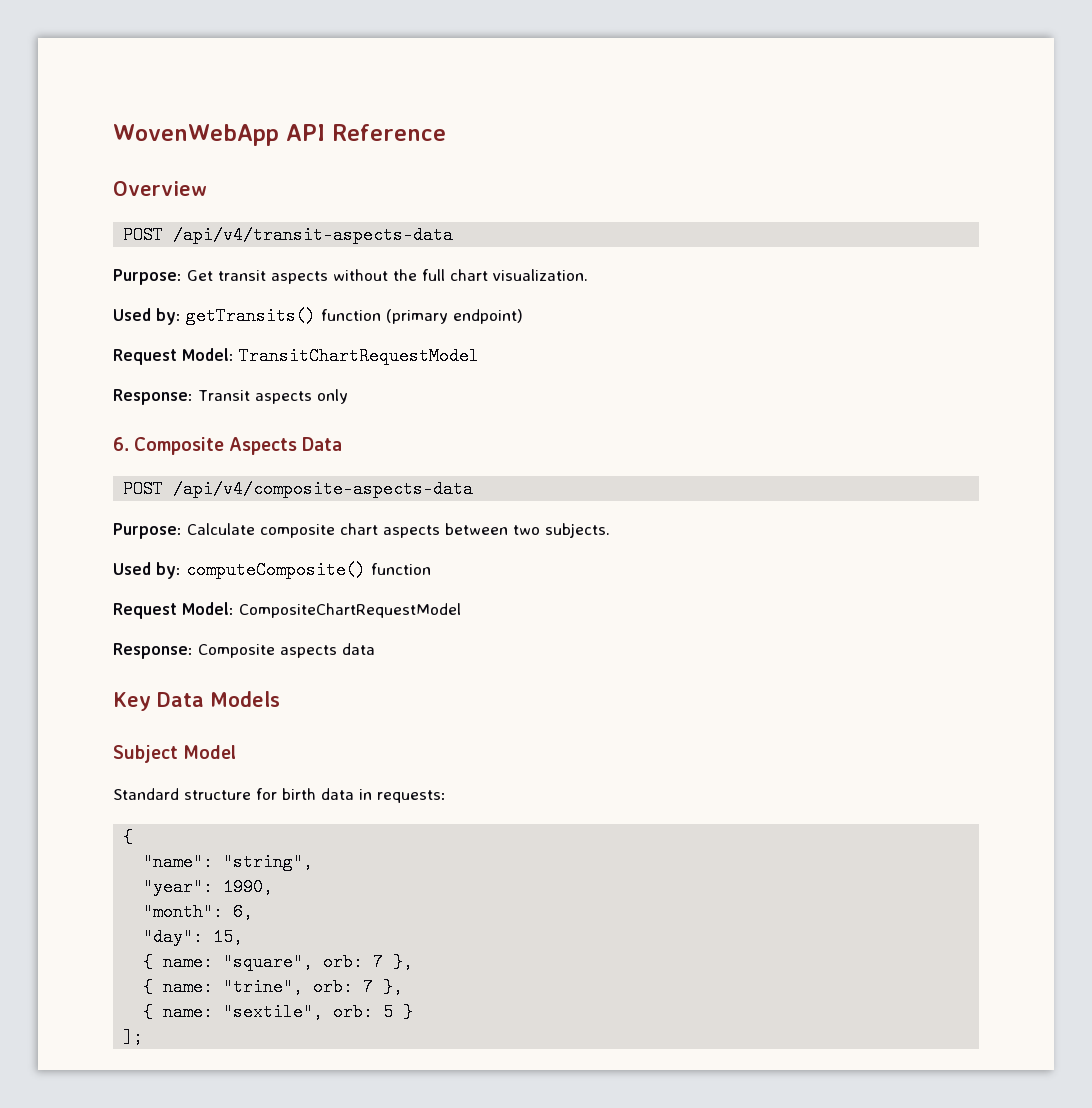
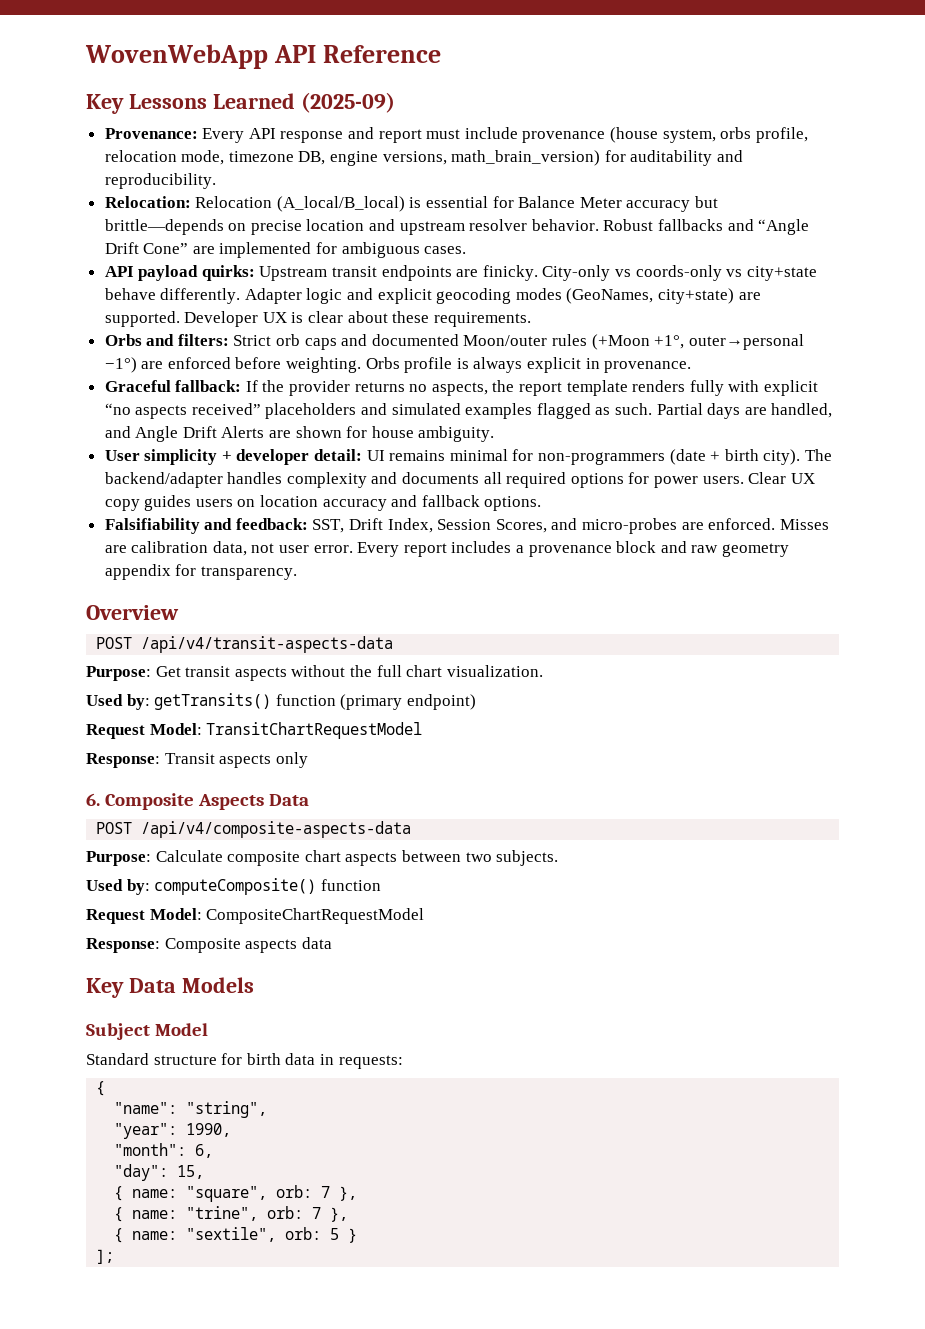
+ Key Lessons Learned (2025-09)
+ Provenance: Every API response and report must include provenance (house system, orbs profile, relocation mode, timezone DB, engine versions, math_brain_version) for auditability and reproducibility.
+ Relocation: Relocation (A_local/B_local) is essential for Balance Meter accuracy but brittle—depends on precise location and upstream resolver behavior. Robust fallbacks and “Angle Drift Cone” are implemented for ambiguous cases.
+ API payload quirks: Upstream transit endpoints are finicky. City-only vs coords-only vs city+state behave differently. Adapter logic and explicit geocoding modes (GeoNames, city+state) are supported. Developer UX is clear about these requirements.
+ Orbs and filters: Strict orb caps and documented Moon/outer rules (+Moon +1°, outer→personal −1°) are enforced before weighting. Orbs profile is always explicit in provenance.
+ Graceful fallback: If the provider returns no aspects, the report template renders fully with explicit “no aspects received” placeholders and simulated examples flagged as such. Partial days are handled, and Angle Drift Alerts are shown for house ambiguity.
+ User simplicity + developer detail: UI remains minimal for non-programmers (date + birth city). The backend/adapter handles complexity and documents all required options for power users. Clear UX copy guides users on location accuracy and fallback options.
+ Falsifiability and feedback: SST, Drift Index, Session Scores, and micro-probes are enforced. Misses are calibration data, not user error. Every report includes a provenance block and raw geometry appendix for transparency.

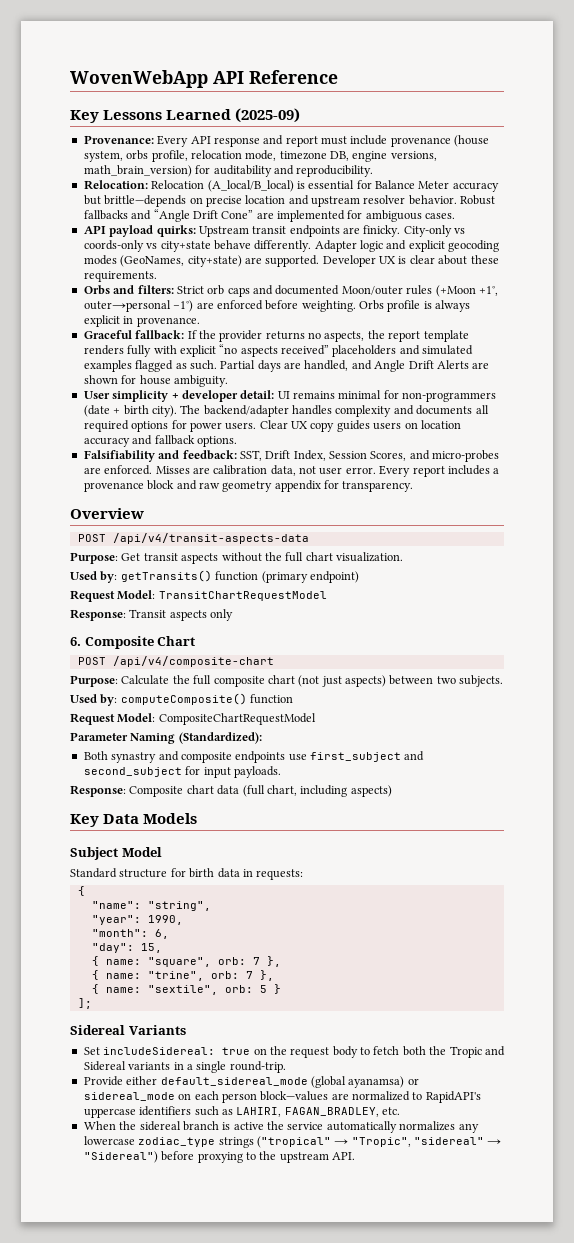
- 6. Composite Aspects Data
- POST /api/v4/composite-aspects-data
+ 6. Composite Chart
+ POST /api/v4/composite-chart
- Purpose: Calculate composite chart aspects between two subjects.
+ Purpose: Calculate the full composite chart (not just aspects) between two subjects.
+ Parameter Naming (Standardized):
+ Both synastry and composite endpoints use first_subject and second_subject for input payloads.
- Response: Composite aspects data
+ Response: Composite chart data (full chart, including aspects)
+ Sidereal Variants
+ Set includeSidereal: true on the request body to fetch both the Tropic and Sidereal variants in a single round-trip.
+ Provide either default_sidereal_mode (global ayanamsa) or sidereal_mode on each person block—values are normalized to RapidAPI's uppercase identifiers such as LAHIRI, FAGAN_BRADLEY, etc.
+ When the sidereal branch is active the service automatically normalizes any lowercase zodiac_type strings ("tropical" → "Tropic", "sidereal" → "Sidereal") before proxying to the upstream API.

